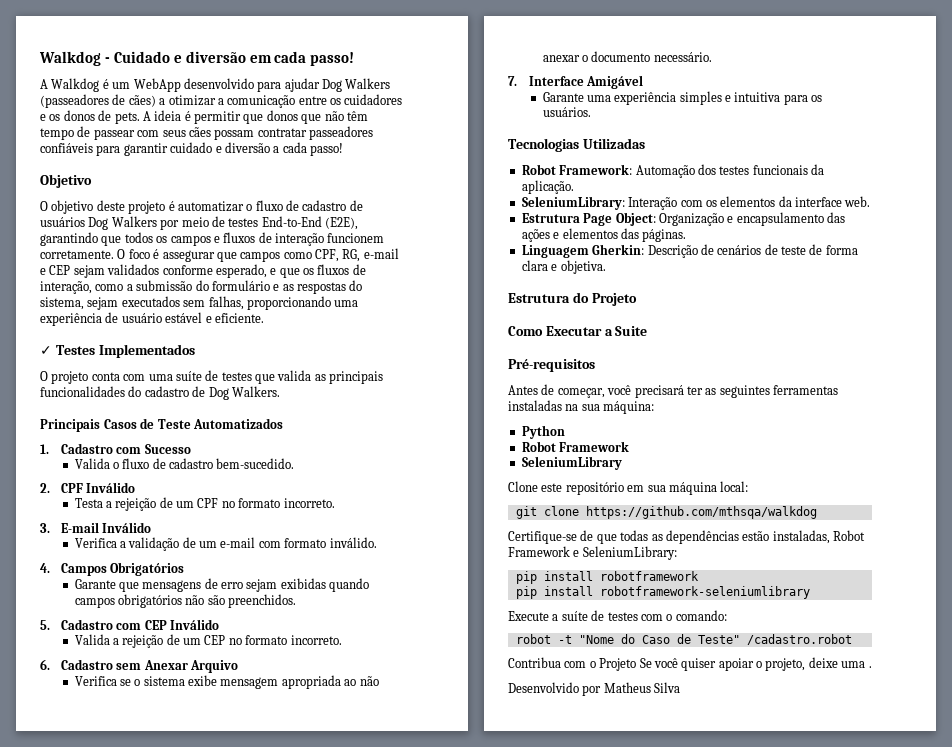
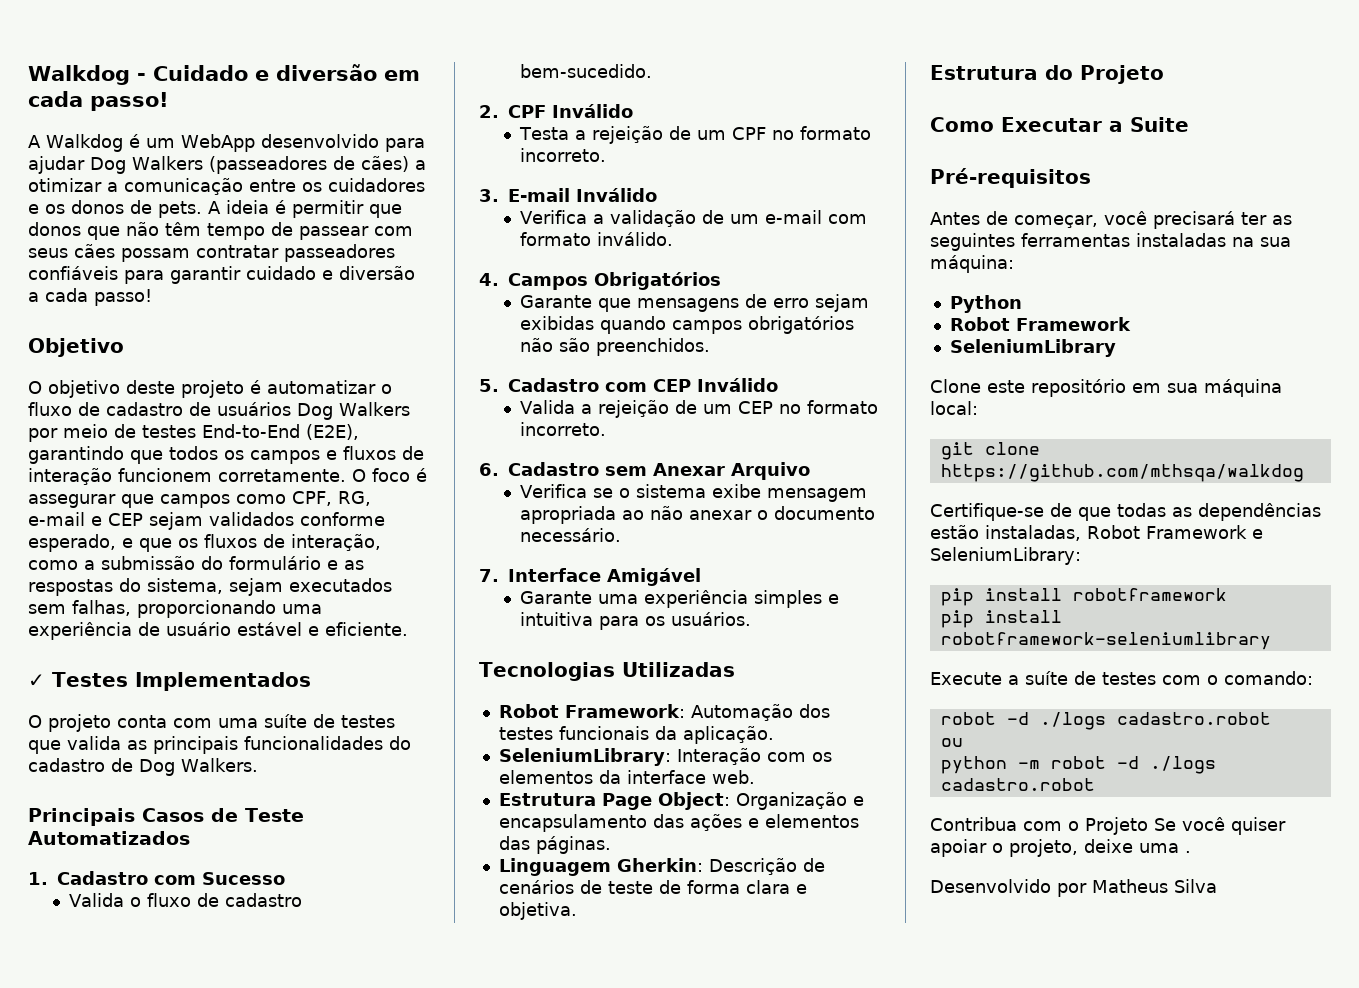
  Execute a suíte de testes com o comando:
- robot -t "Nome do Caso de Teste" /cadastro.robot
+ robot -d ./logs cadastro.robot
+ ou
+ python -m robot -d ./logs cadastro.robot

